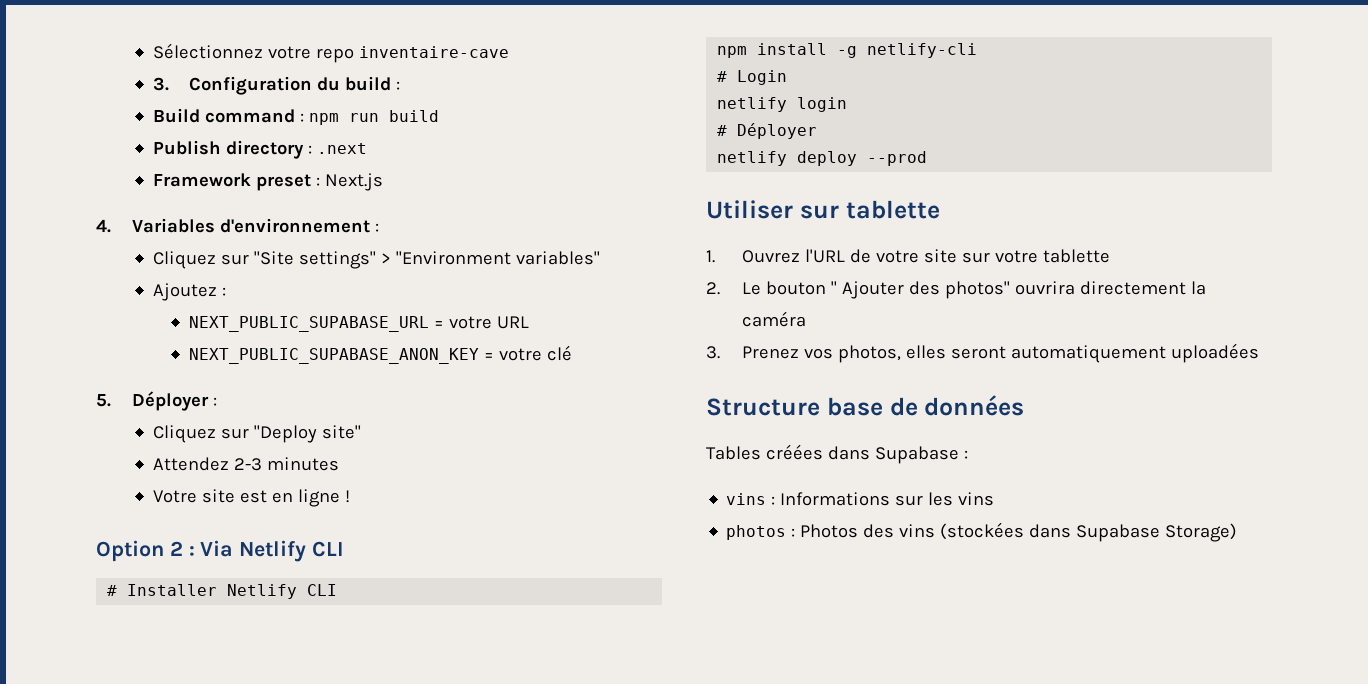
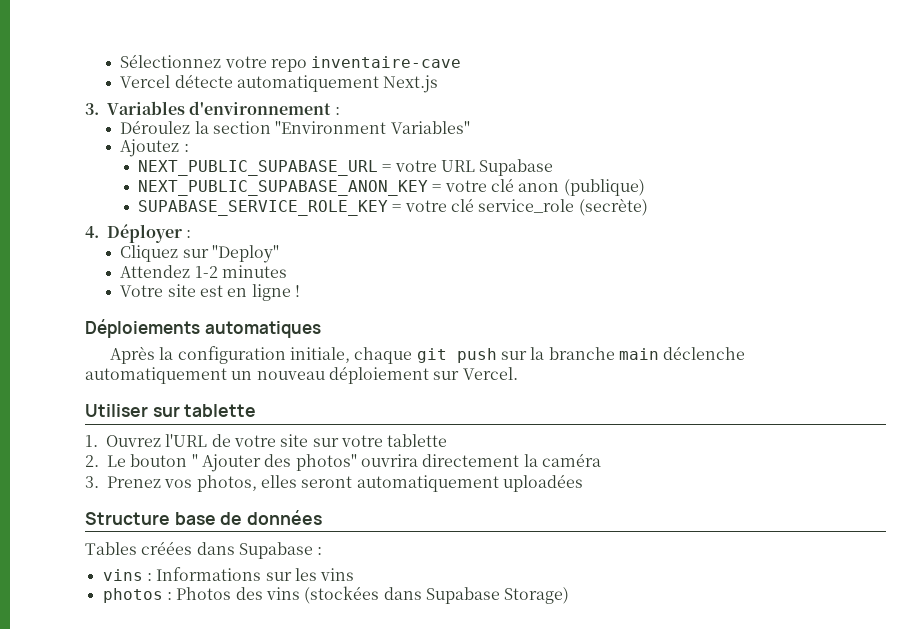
- 3. Configuration du build :
- Build command : npm run build
- Publish directory : .next
- Framework preset : Next.js
+ Vercel détecte automatiquement Next.js
- 4. Variables d'environnement :
+ 3. Variables d'environnement :
- Cliquez sur "Site settings" > "Environment variables"
+ Déroulez la section "Environment Variables"
- NEXT_PUBLIC_SUPABASE_URL = votre URL
+ NEXT_PUBLIC_SUPABASE_URL = votre URL Supabase
- NEXT_PUBLIC_SUPABASE_ANON_KEY = votre clé
- 5. Déployer :
+ NEXT_PUBLIC_SUPABASE_ANON_KEY = votre clé anon (publique)
+ SUPABASE_SERVICE_ROLE_KEY = votre clé service_role (secrète)
+ 4. Déployer :
- Cliquez sur "Deploy site"
+ Cliquez sur "Deploy"
- Attendez 2-3 minutes
+ Attendez 1-2 minutes
- Option 2 : Via Netlify CLI
- # Installer Netlify CLI
- npm install -g netlify-cli
- # Login
- netlify login
- # Déployer
- netlify deploy --prod
+ Déploiements automatiques
+ Après la configuration initiale, chaque git push sur la branche main déclenche automatiquement un nouveau déploiement sur Vercel.

